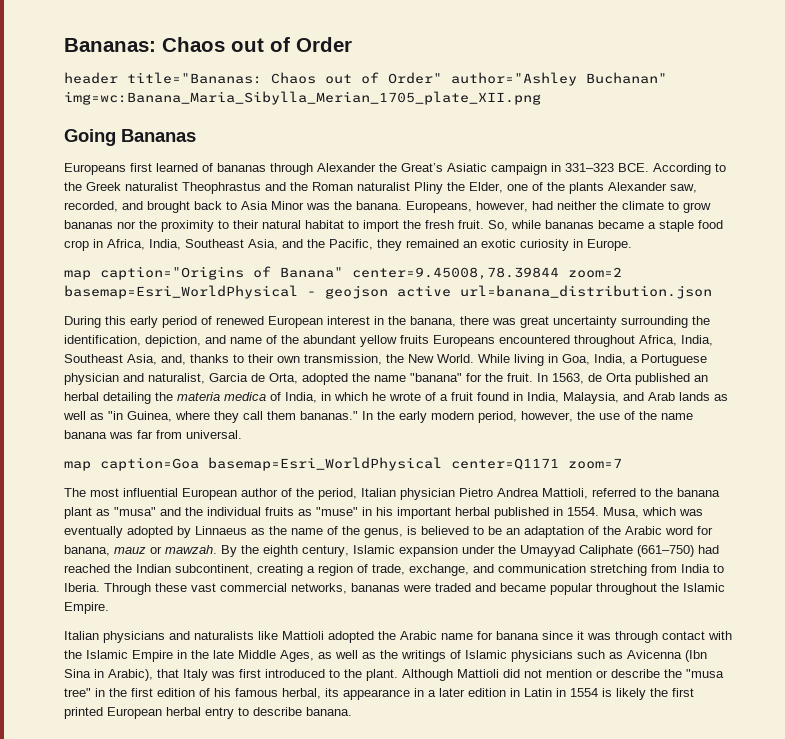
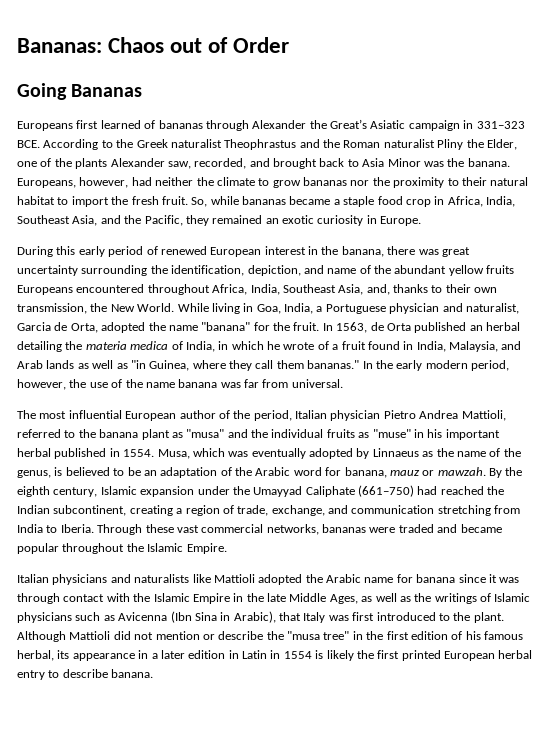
- header title="Bananas: Chaos out of Order" author="Ashley Buchanan" img=wc:Banana_Maria_Sibylla_Merian_1705_plate_XII.png
- map caption="Origins of Banana" center=9.45008,78.39844 zoom=2 basemap=Esri_WorldPhysical - geojson active url=banana_distribution.json
- map caption=Goa basemap=Esri_WorldPhysical center=Q1171 zoom=7

